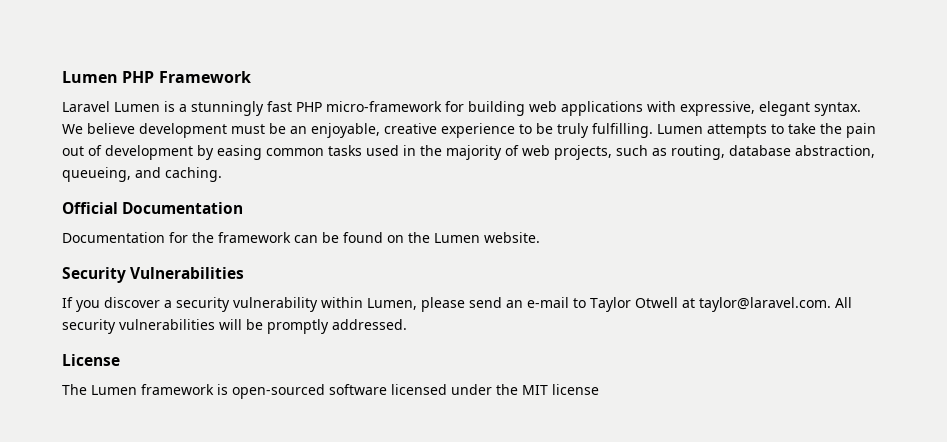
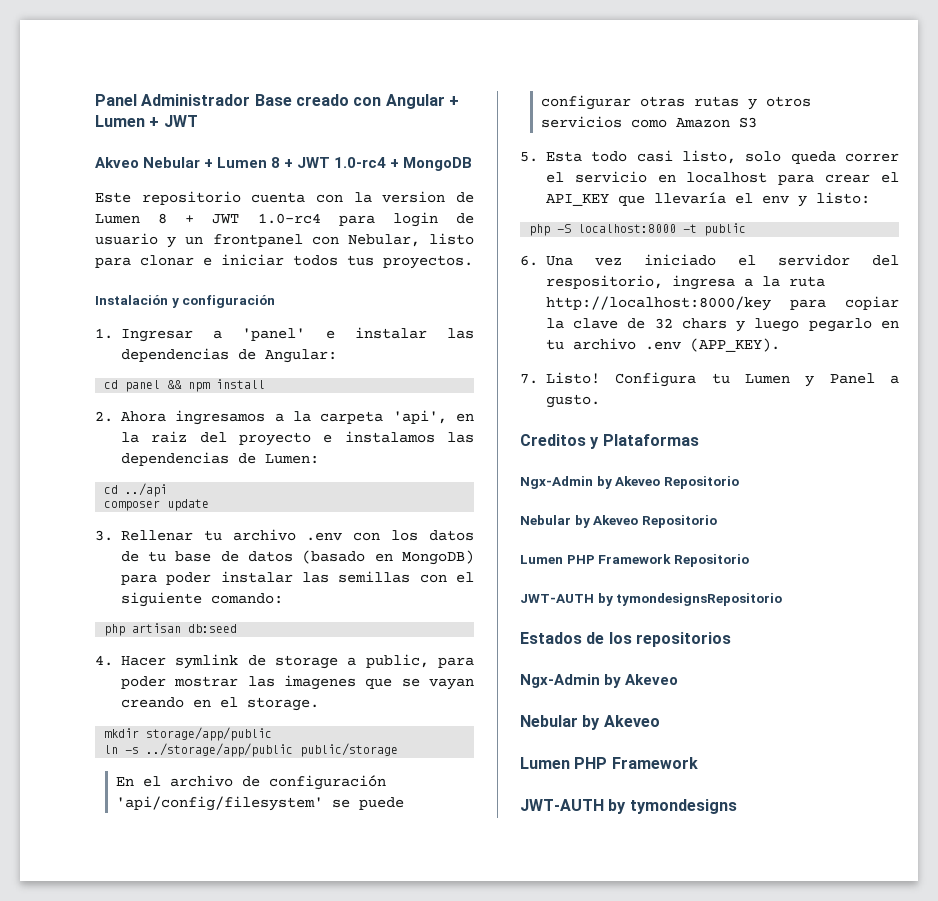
+ Panel Administrador Base creado con Angular + Lumen + JWT
+ Akveo Nebular + Lumen 8 + JWT 1.0-rc4 + MongoDB
+ Este repositorio cuenta con la version de Lumen 8 + JWT 1.0-rc4 para login de usuario y un frontpanel con Nebular, listo para clonar e iniciar todos tus proyectos.
+ Instalación y configuración
+ 1. Ingresar a 'panel' e instalar las dependencias de Angular:
+ cd panel && npm install
+ 2. Ahora ingresamos a la carpeta 'api', en la raiz del proyecto e instalamos las dependencias de Lumen:
+ cd ../api
+ composer update
+ 3. Rellenar tu archivo .env con los datos de tu base de datos (basado en MongoDB) para poder instalar las semillas con el siguiente comando:
+ php artisan db:seed
+ 4. Hacer symlink de storage a public, para poder mostrar las imagenes que se vayan creando en el storage.
+ mkdir storage/app/public
+ ln -s ../storage/app/public public/storage
+ En el archivo de configuración 'api/config/filesystem' se puede configurar otras rutas y otros servicios como Amazon S3
+ 5. Esta todo casi listo, solo queda correr el servicio en localhost para crear el API_KEY que llevaría el env y listo:
+ php -S localhost:8000 -t public
+ 6. Una vez iniciado el servidor del respositorio, ingresa a la ruta http://localhost:8000/key para copiar la clave de 32 chars y luego pegarlo en tu archivo .env (APP_KEY).
+ 7. Listo! Configura tu Lumen y Panel a gusto.
+ Creditos y Plataformas
+ Ngx-Admin by Akeveo Repositorio
+ Nebular by Akeveo Repositorio
+ Lumen PHP Framework Repositorio
+ JWT-AUTH by tymondesignsRepositorio
+ Estados de los repositorios
+ Ngx-Admin by Akeveo
+ Nebular by Akeveo
  Lumen PHP Framework
- Laravel Lumen is a stunningly fast PHP micro-framework for building web applications with expressive, elegant syntax. We believe development must be an enjoyable, creative experience to be truly fulfilling. Lumen attempts to take the pain out of development by easing common tasks used in the majority of web projects, such as routing, database abstraction, queueing, and caching.
- Official Documentation
- Documentation for the framework can be found on the Lumen website.
- Security Vulnerabilities
- If you discover a security vulnerability within Lumen, please send an e-mail to Taylor Otwell at taylor@laravel.com. All security vulnerabilities will be promptly addressed.
- License
- The Lumen framework is open-sourced software licensed under the MIT license
+ JWT-AUTH by tymondesigns

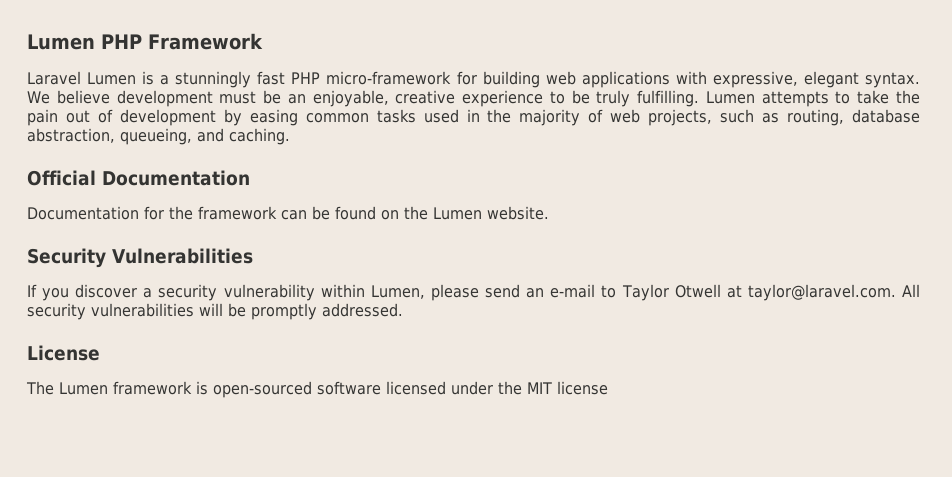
- Panel Administrador Base creado con Angular + Lumen + JWT
- Akveo Nebular + Lumen 8 + JWT 1.0-rc4 + MongoDB
- Este repositorio cuenta con la version de Lumen 8 + JWT 1.0-rc4 para login de usuario y un frontpanel con Nebular, listo para clonar e iniciar todos tus proyectos.
- Instalación y configuración
- 1. Ingresar a 'panel' e instalar las dependencias de Angular:
- cd panel && npm install
- 2. Ahora ingresamos a la carpeta 'api', en la raiz del proyecto e instalamos las dependencias de Lumen:
- cd ../api
- composer update
- 3. Rellenar tu archivo .env con los datos de tu base de datos (basado en MongoDB) para poder instalar las semillas con el siguiente comando:
- php artisan db:seed
- 4. Hacer symlink de storage a public, para poder mostrar las imagenes que se vayan creando en el storage.
- mkdir storage/app/public
- ln -s ../storage/app/public public/storage
- En el archivo de configuración 'api/config/filesystem' se puede configurar otras rutas y otros servicios como Amazon S3
- 5. Esta todo casi listo, solo queda correr el servicio en localhost para crear el API_KEY que llevaría el env y listo:
- php -S localhost:8000 -t public
- 6. Una vez iniciado el servidor del respositorio, ingresa a la ruta http://localhost:8000/key para copiar la clave de 32 chars y luego pegarlo en tu archivo .env (APP_KEY).
- 7. Listo! Configura tu Lumen y Panel a gusto.
- Creditos y Plataformas
- Ngx-Admin by Akeveo Repositorio
- Nebular by Akeveo Repositorio
- Lumen PHP Framework Repositorio
- JWT-AUTH by tymondesignsRepositorio
- Estados de los repositorios
- Ngx-Admin by Akeveo
- Nebular by Akeveo
  Lumen PHP Framework
- JWT-AUTH by tymondesigns
+ Laravel Lumen is a stunningly fast PHP micro-framework for building web applications with expressive, elegant syntax. We believe development must be an enjoyable, creative experience to be truly fulfilling. Lumen attempts to take the pain out of development by easing common tasks used in the majority of web projects, such as routing, database abstraction, queueing, and caching.
+ Official Documentation
+ Documentation for the framework can be found on the Lumen website.
+ Security Vulnerabilities
+ If you discover a security vulnerability within Lumen, please send an e-mail to Taylor Otwell at taylor@laravel.com. All security vulnerabilities will be promptly addressed.
+ License
+ The Lumen framework is open-sourced software licensed under the MIT license

